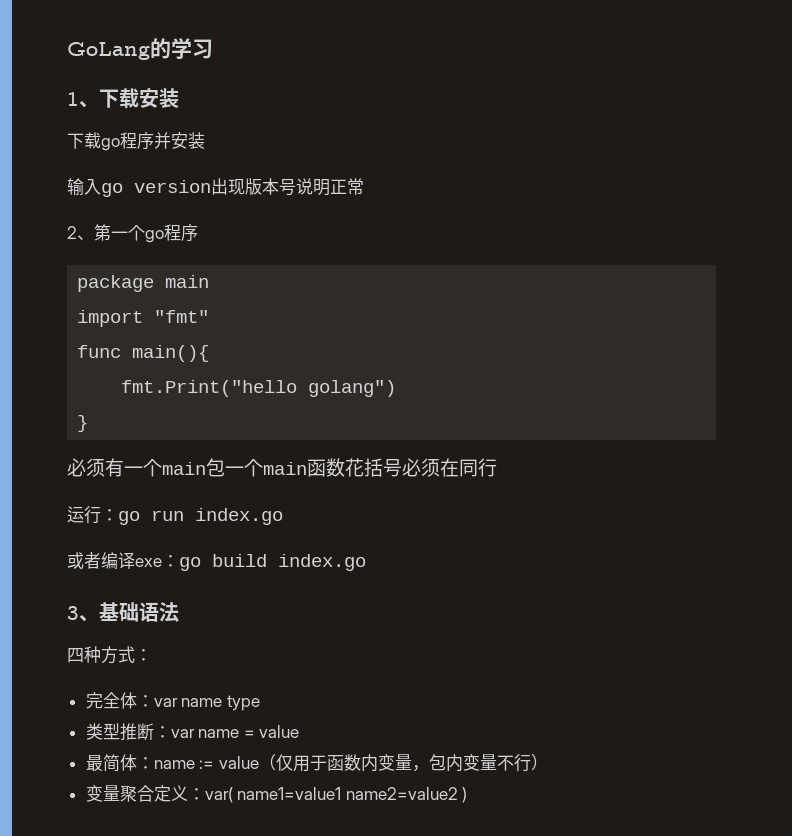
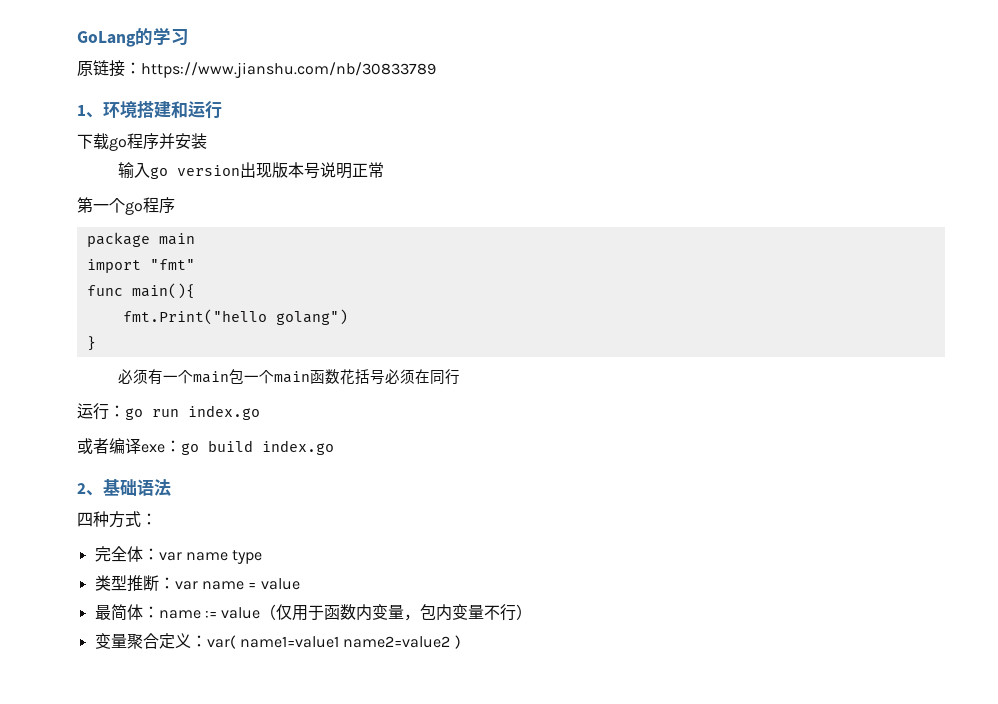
+ 原链接：https://www.jianshu.com/nb/30833789
- 1、下载安装
+ 1、环境搭建和运行
- 2、第一个go程序
+ 第一个go程序
- 3、基础语法
+ 2、基础语法

